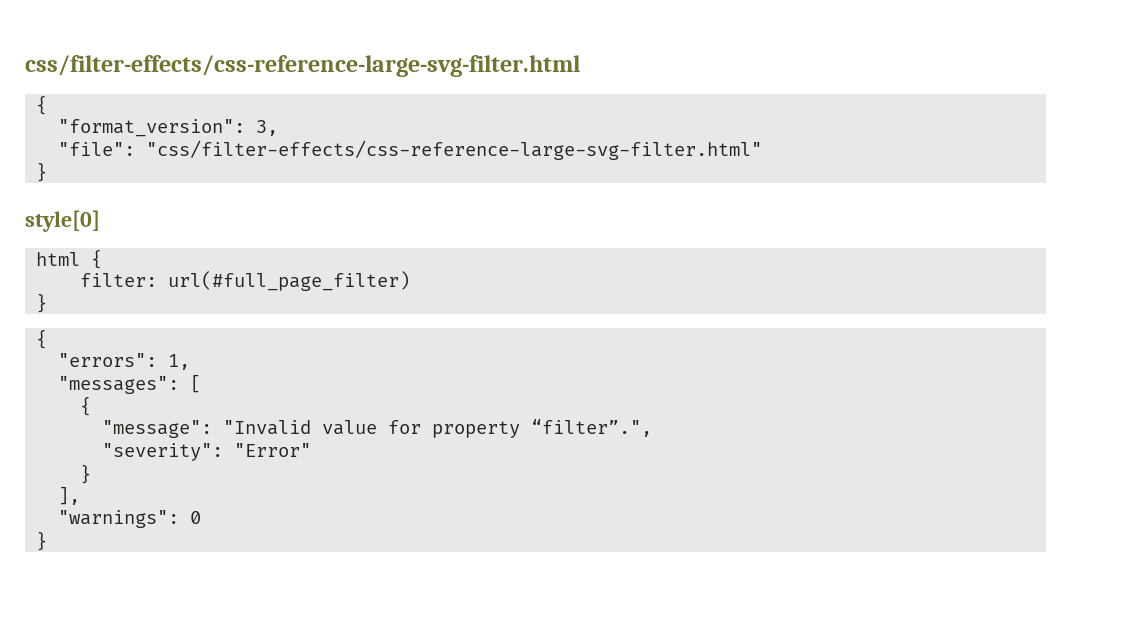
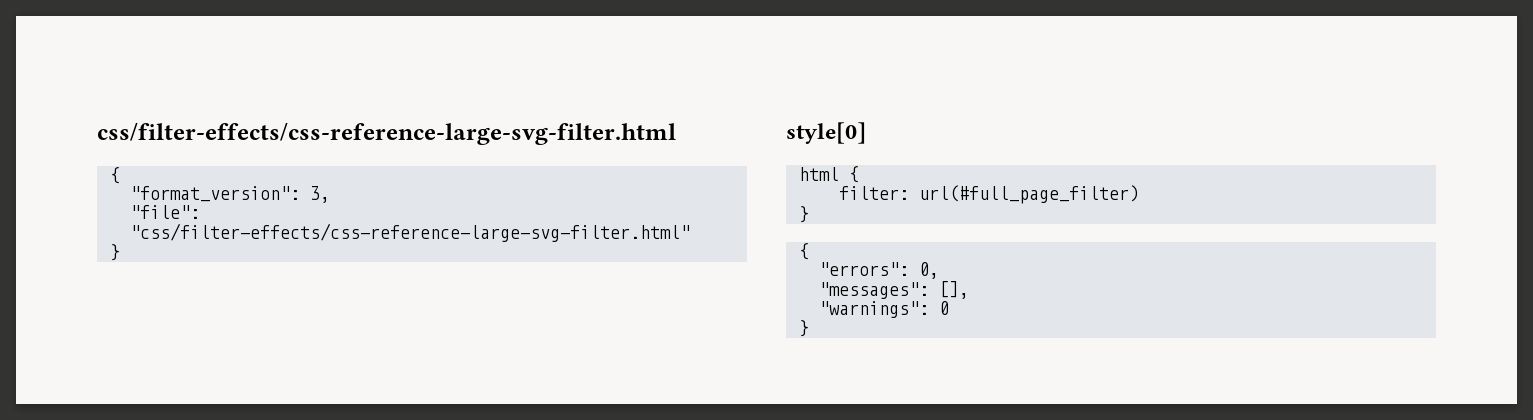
- "errors": 1,
+ "errors": 0,
- "messages": [
- {
- "message": "Invalid value for property “filter”.",
- "severity": "Error"
- }
- ],
+ "messages": [],

